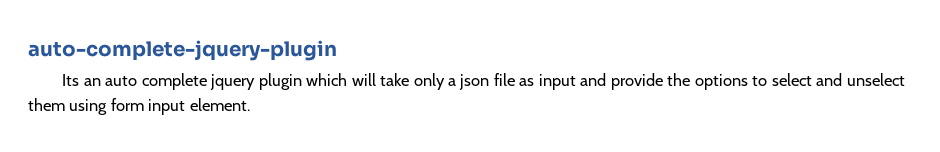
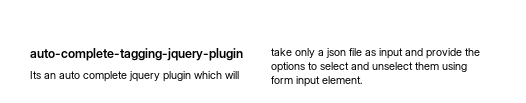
- auto-complete-jquery-plugin
+ auto-complete-tagging-jquery-plugin

